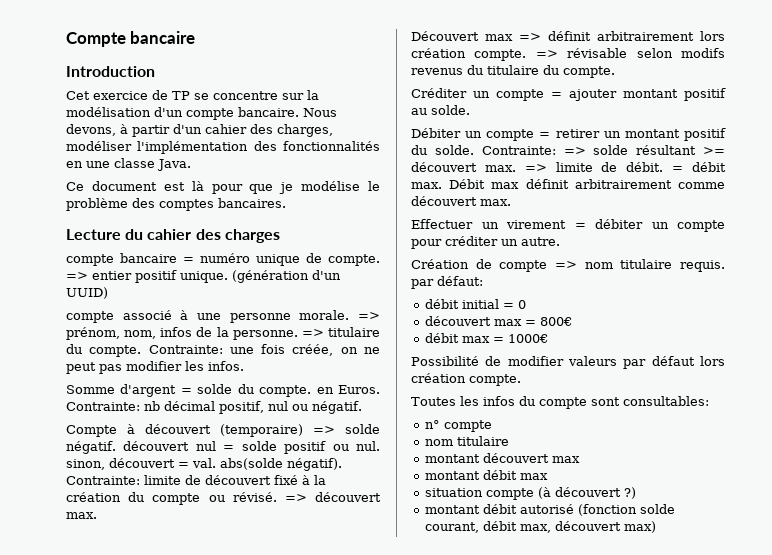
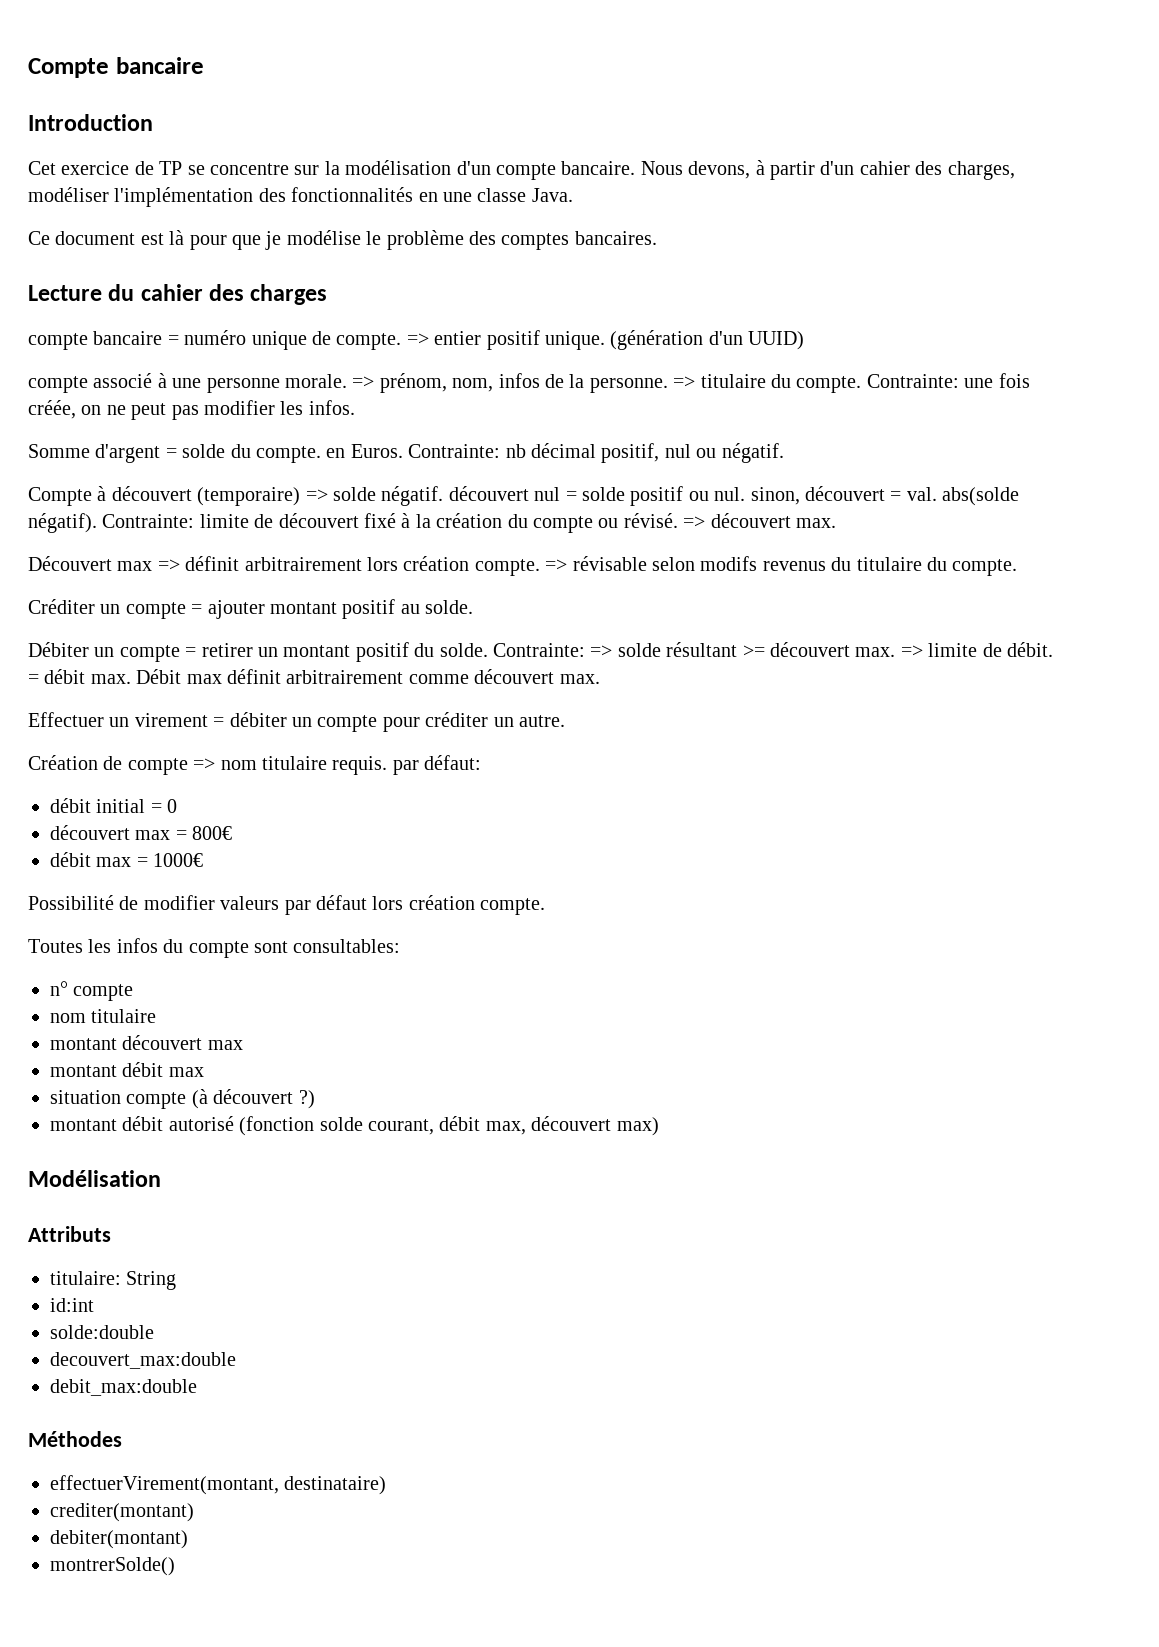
+ Modélisation
+ Attributs
+ titulaire: String
+ id:int
+ solde:double
+ decouvert_max:double
+ debit_max:double
+ Méthodes
+ effectuerVirement(montant, destinataire)
+ crediter(montant)
+ debiter(montant)
+ montrerSolde()

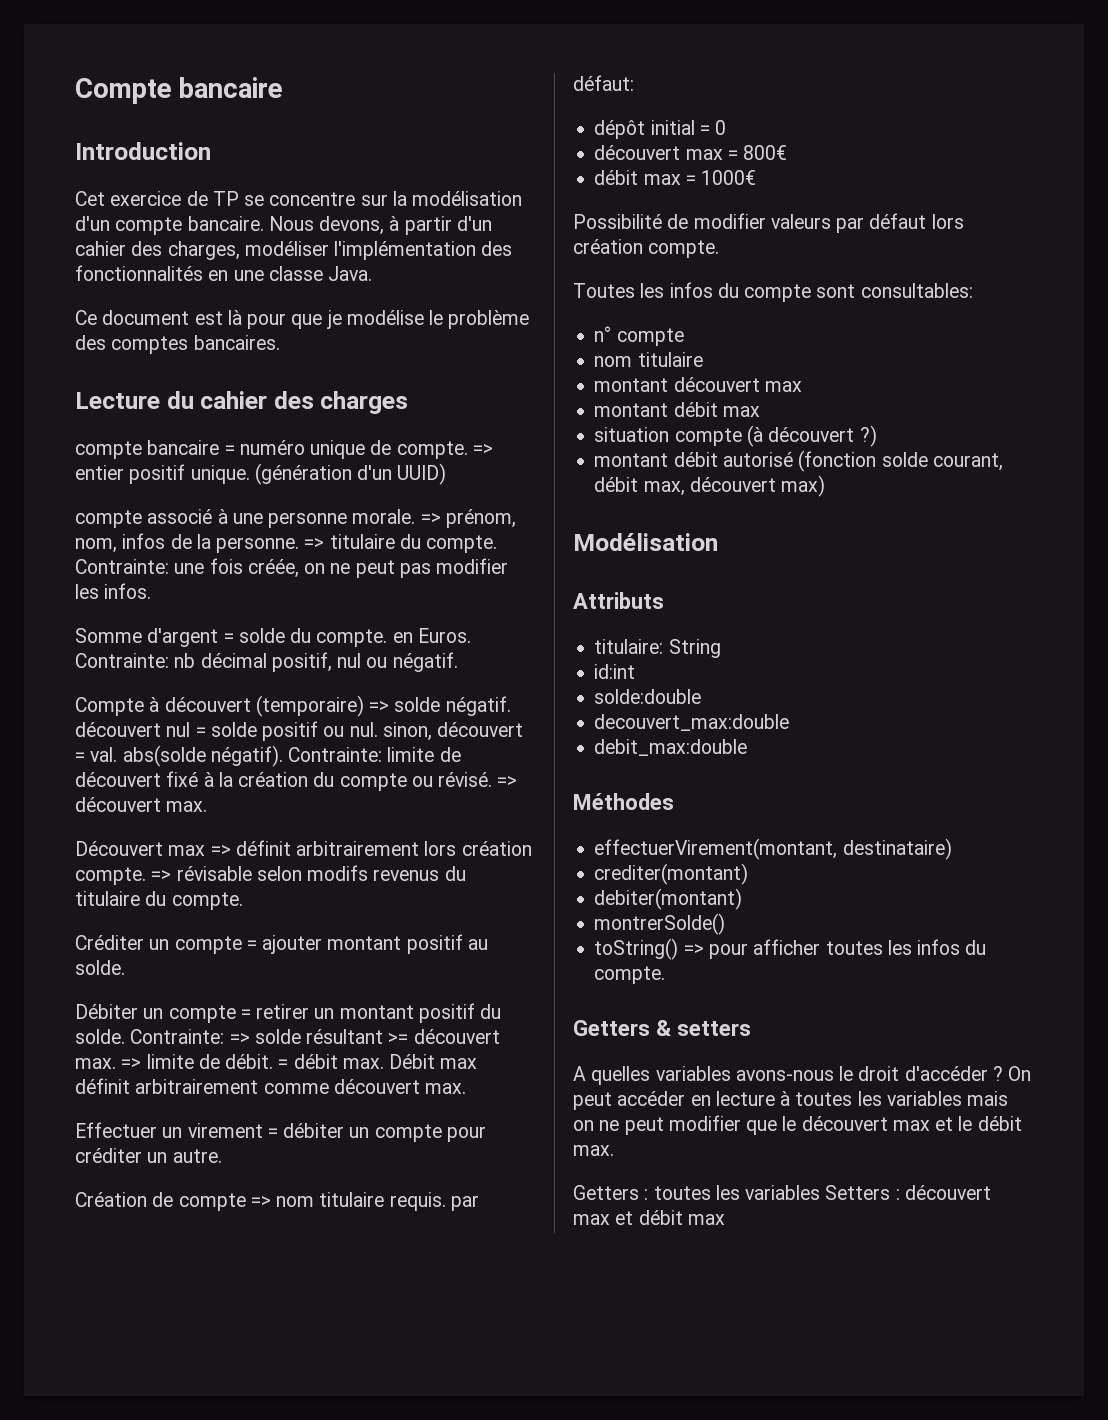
- débit initial = 0
+ dépôt initial = 0
+ toString() => pour afficher toutes les infos du compte.
+ Getters & setters
+ A quelles variables avons-nous le droit d'accéder ? On peut accéder en lecture à toutes les variables mais on ne peut modifier que le découvert max et le débit max.
+ Getters : toutes les variables Setters : découvert max et débit max

